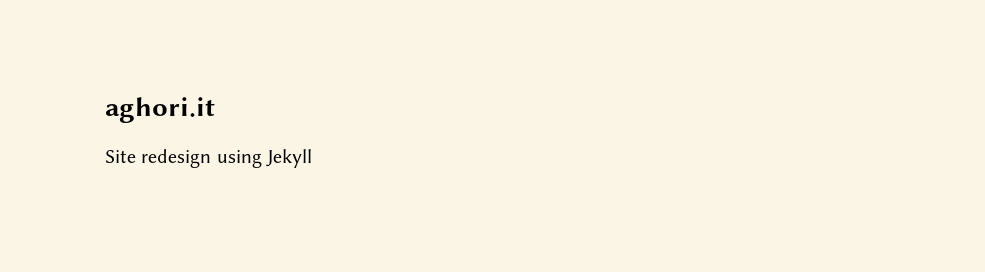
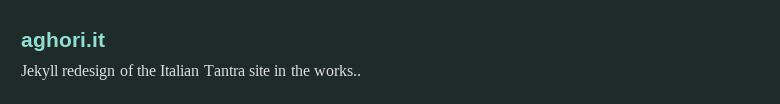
- Site redesign using Jekyll
+ Jekyll redesign of the Italian Tantra site in the works..

